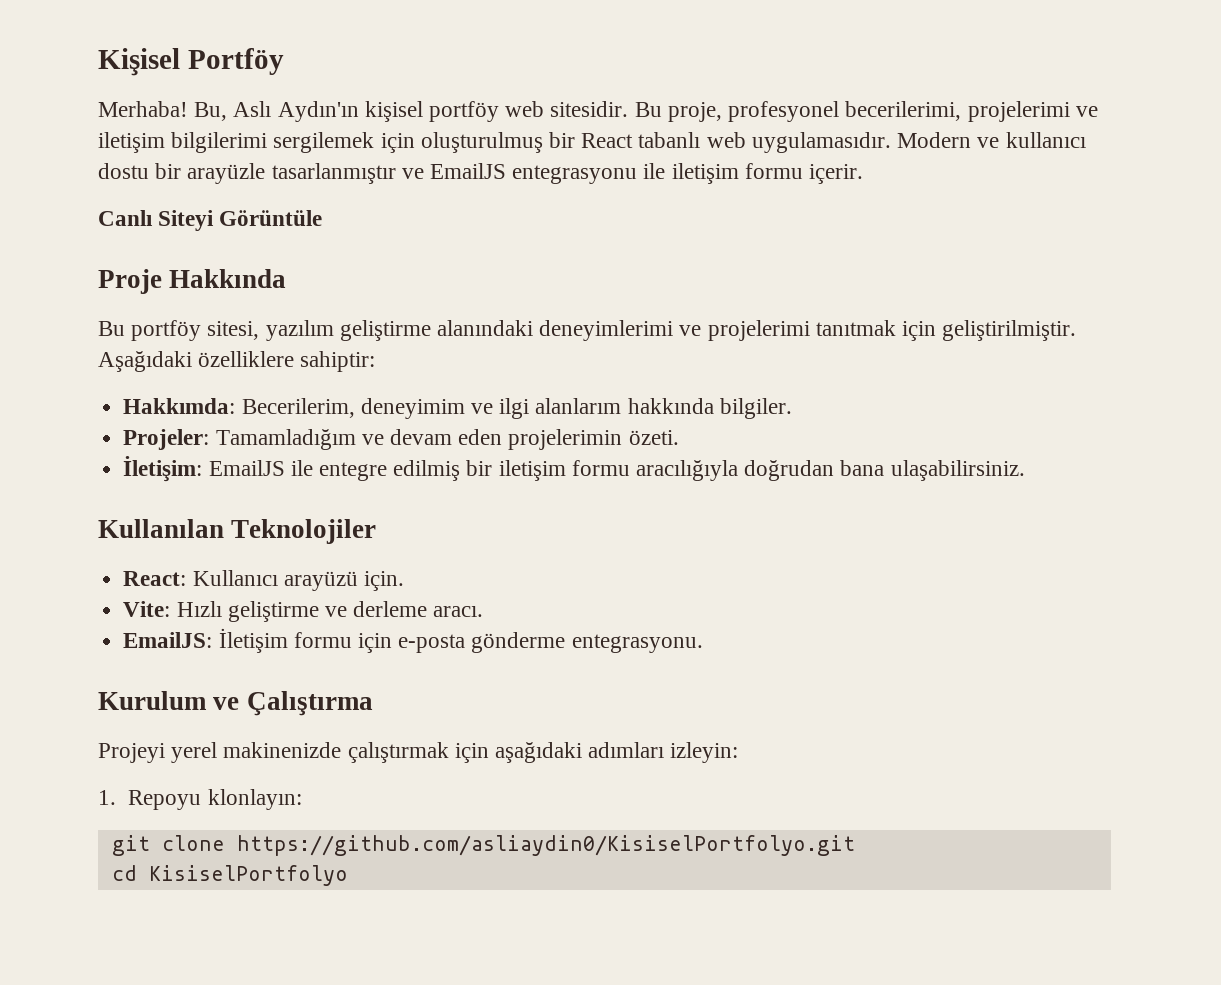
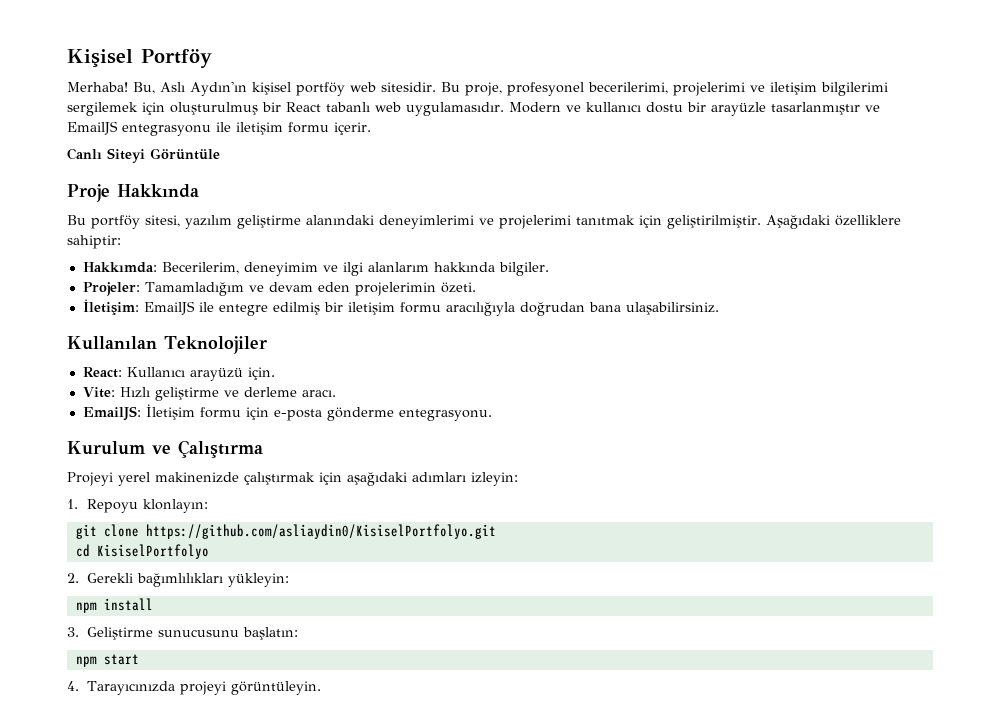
+ 2. Gerekli bağımlılıkları yükleyin:
+ npm install
+ 3. Geliştirme sunucusunu başlatın:
+ npm start
+ 4. Tarayıcınızda projeyi görüntüleyin.

